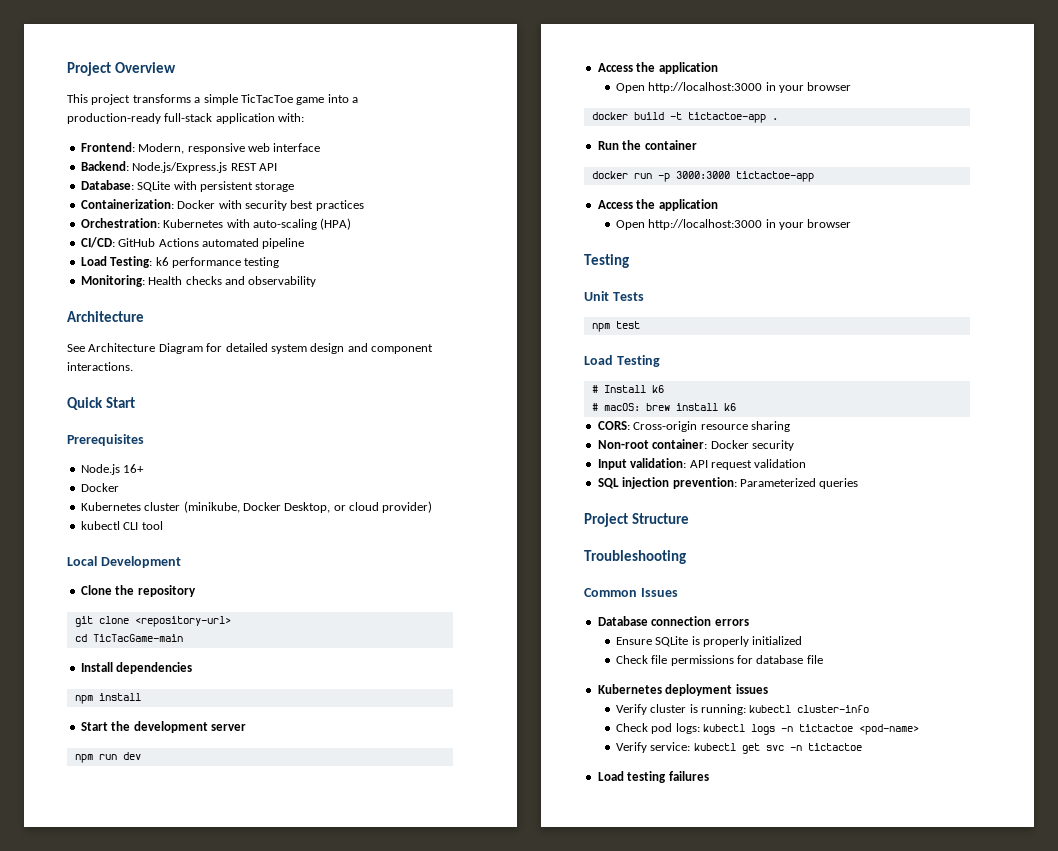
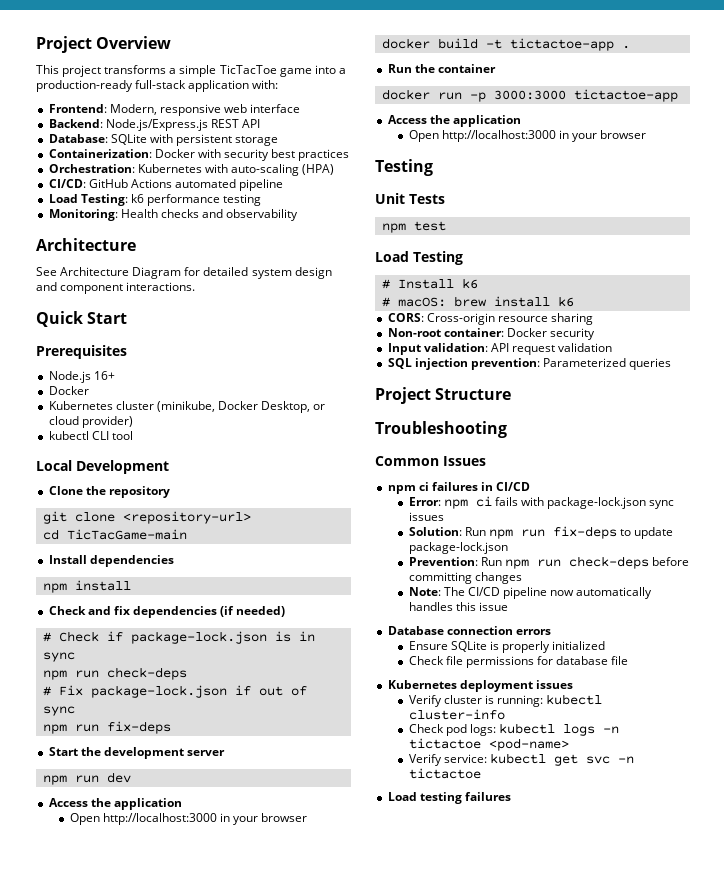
+ Check and fix dependencies (if needed)
+ # Check if package-lock.json is in sync
+ npm run check-deps
+ # Fix package-lock.json if out of sync
+ npm run fix-deps
+ npm ci failures in CI/CD
+ Error: npm ci fails with package-lock.json sync issues
+ Solution: Run npm run fix-deps to update package-lock.json
+ Prevention: Run npm run check-deps before committing changes
+ Note: The CI/CD pipeline now automatically handles this issue

